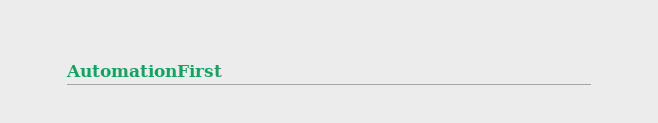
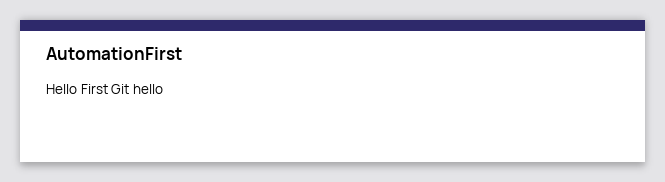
+ Hello First Git hello

